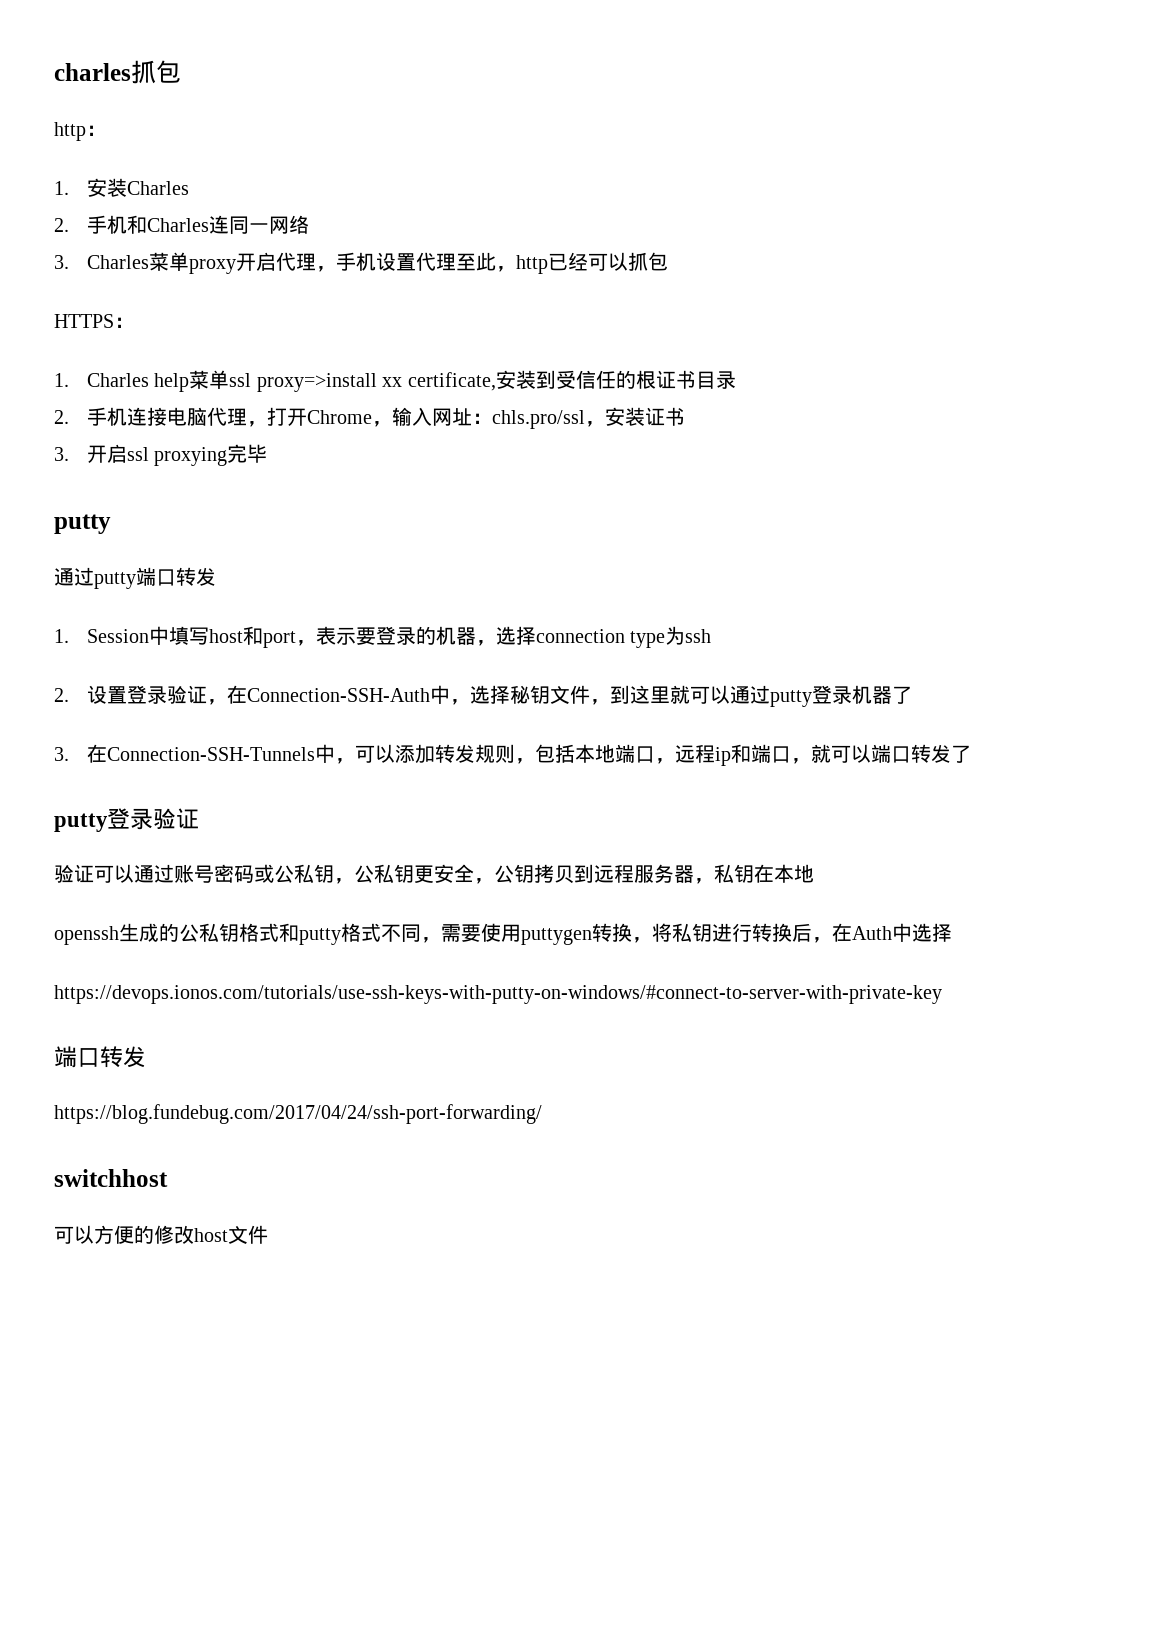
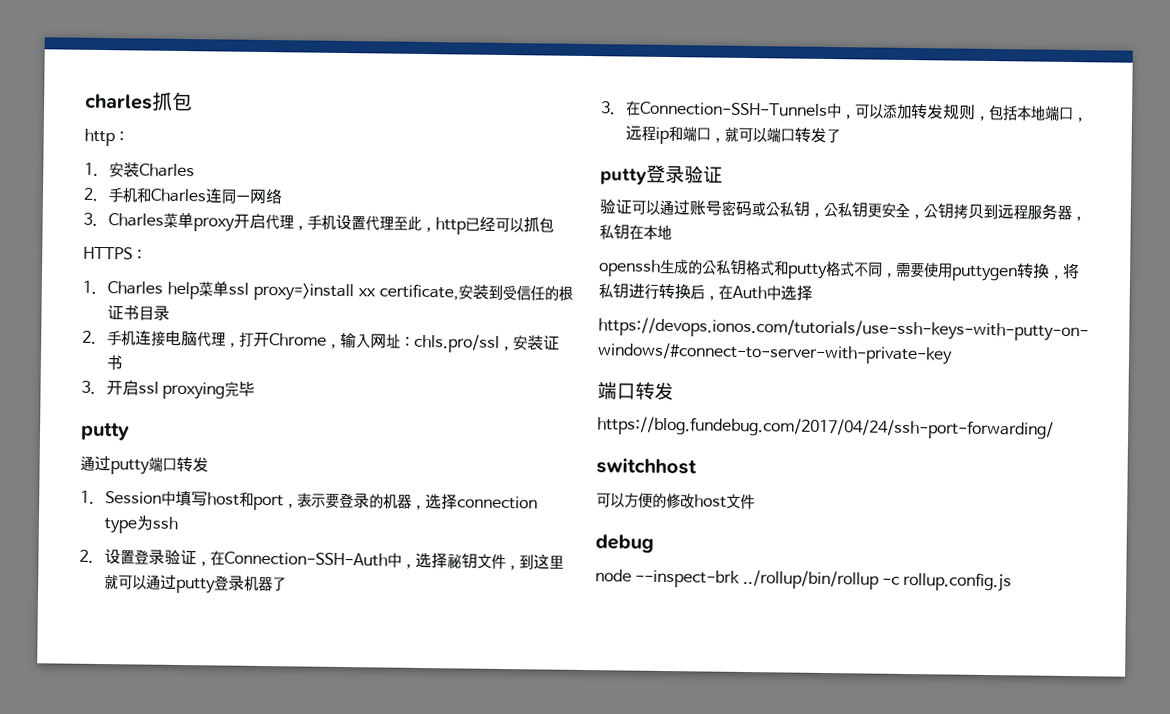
+ debug
+ node --inspect-brk ../rollup/bin/rollup -c rollup.config.js

